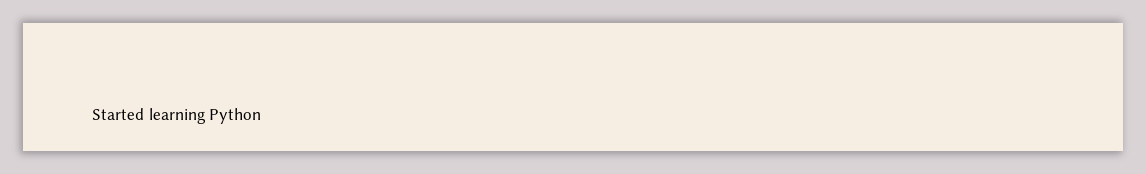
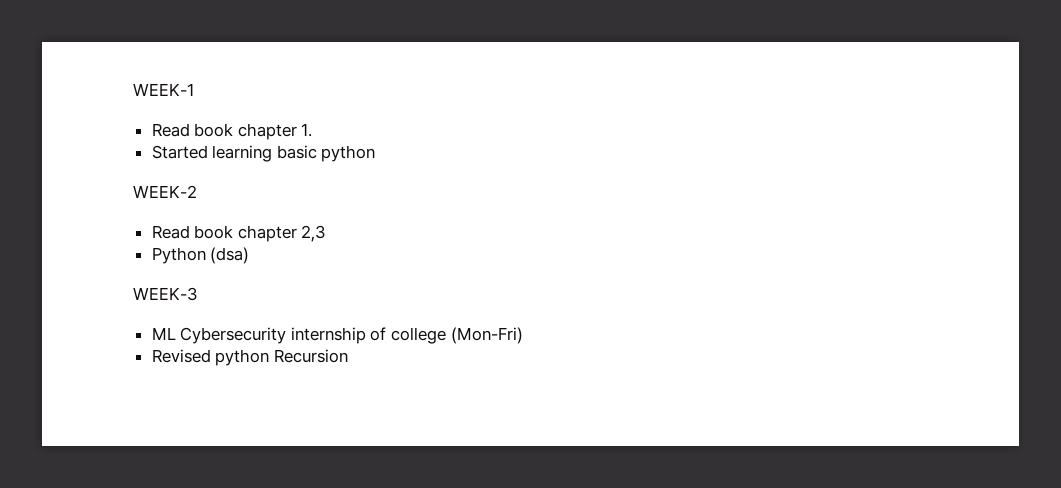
- Started learning Python
+ WEEK-1
+ Read book chapter 1.
+ Started learning basic python
+ WEEK-2
+ Read book chapter 2,3
+ Python (dsa)
+ WEEK-3
+ ML Cybersecurity internship of college (Mon-Fri)
+ Revised python Recursion

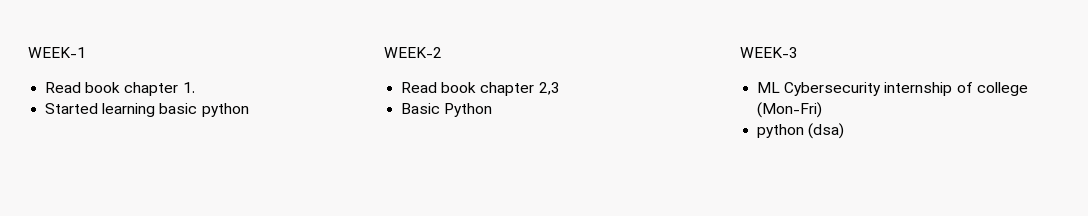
- Python (dsa)
+ Basic Python
- Revised python Recursion
+ python (dsa)

